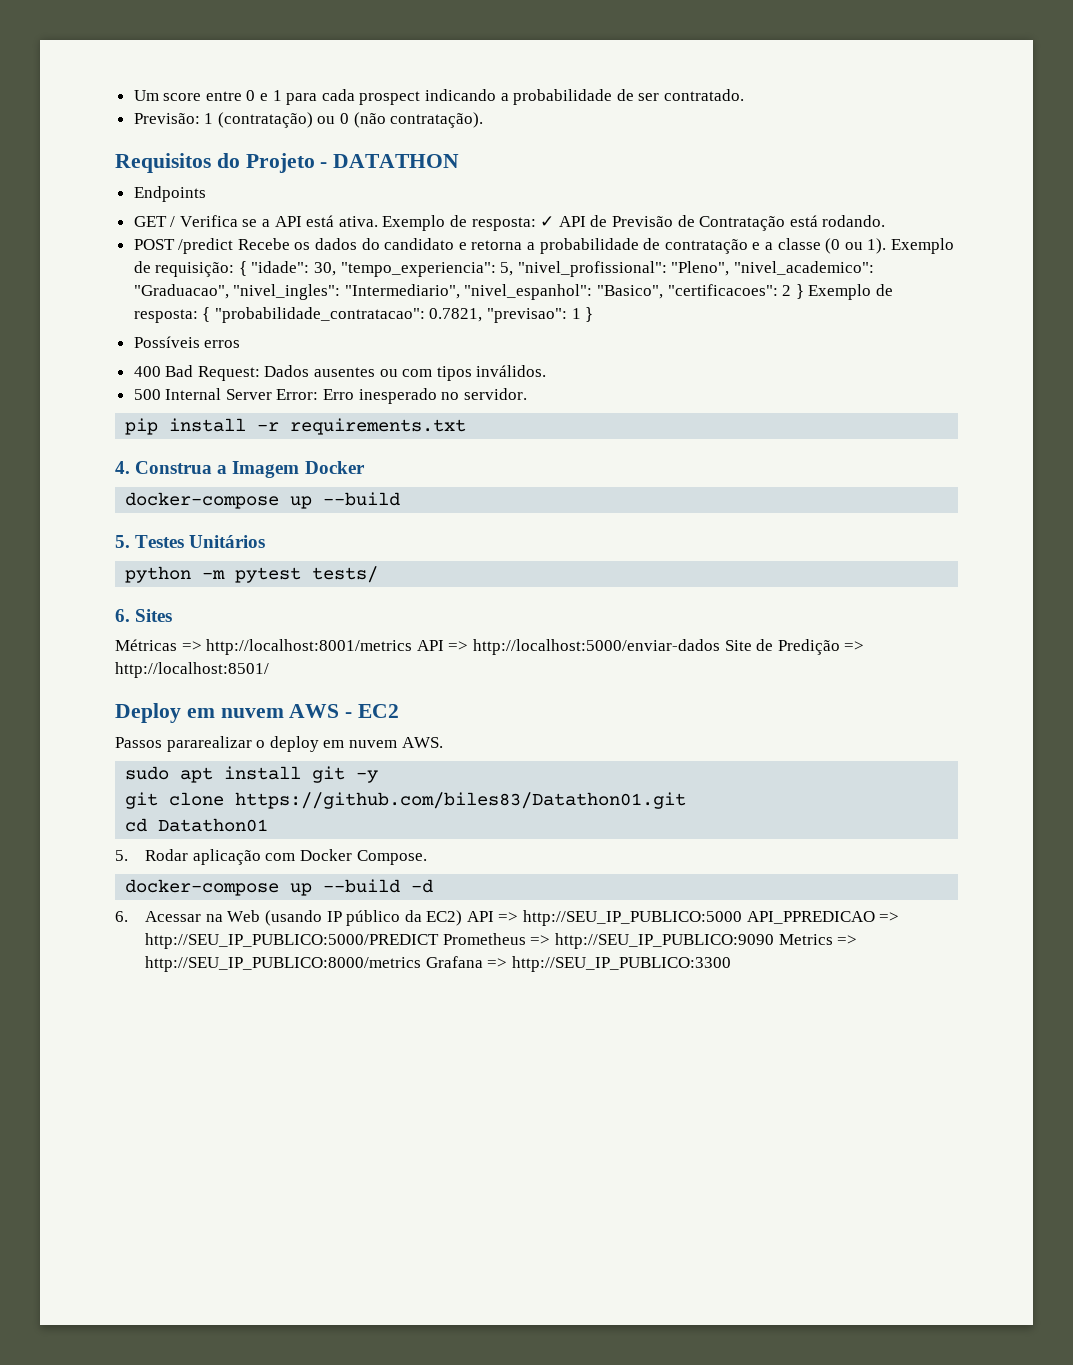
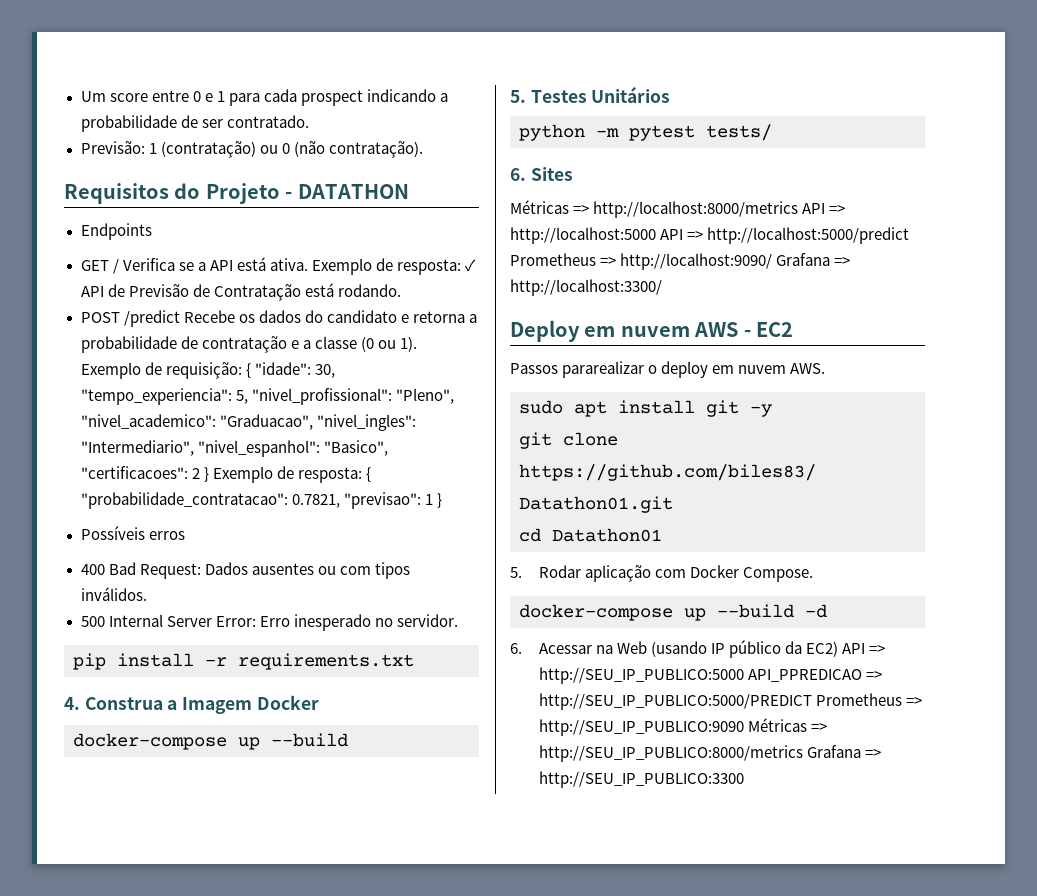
- Métricas => http://localhost:8001/metrics API => http://localhost:5000/enviar-dados Site de Predição => http://localhost:8501/
+ Métricas => http://localhost:8000/metrics API => http://localhost:5000 API => http://localhost:5000/predict Prometheus => http://localhost:9090/ Grafana => http://localhost:3300/
- 6. Acessar na Web (usando IP público da EC2) API => http://SEU_IP_PUBLICO:5000 API_PPREDICAO => http://SEU_IP_PUBLICO:5000/PREDICT Prometheus => http://SEU_IP_PUBLICO:9090 Metrics => http://SEU_IP_PUBLICO:8000/metrics Grafana => http://SEU_IP_PUBLICO:3300
+ 6. Acessar na Web (usando IP público da EC2) API => http://SEU_IP_PUBLICO:5000 API_PPREDICAO => http://SEU_IP_PUBLICO:5000/PREDICT Prometheus => http://SEU_IP_PUBLICO:9090 Métricas => http://SEU_IP_PUBLICO:8000/metrics Grafana => http://SEU_IP_PUBLICO:3300

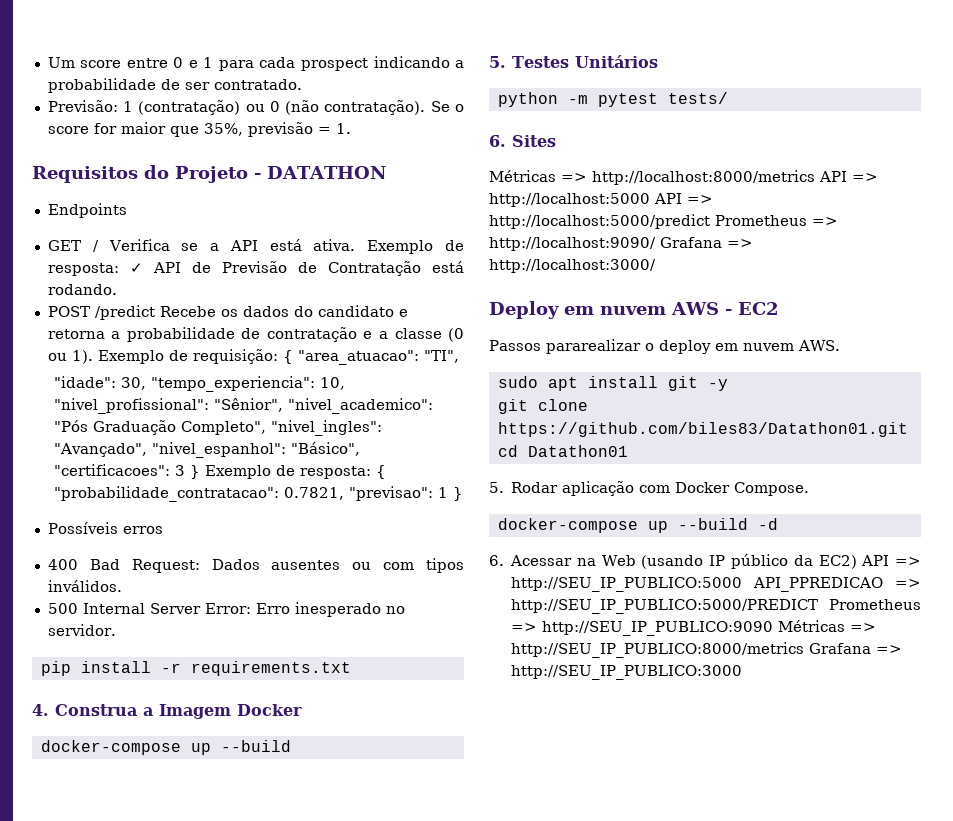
+ Se o score for maior que 35%, previsão = 1.
- Exemplo de requisição: { "idade": 30, "tempo_experiencia": 5, "nivel_profissional": "Pleno", "nivel_academico": "Graduacao", "nivel_ingles": "Intermediario", "nivel_espanhol": "Basico", "certificacoes": 2 } Exemplo de resposta: { "probabilidade_contratacao": 0.7821, "previsao": 1 }
+ Exemplo de requisição: { "area_atuacao": "TI",
+ "idade": 30, "tempo_experiencia": 10, "nivel_profissional": "Sênior", "nivel_academico": "Pós Graduação Completo", "nivel_ingles": "Avançado", "nivel_espanhol": "Básico", "certificacoes": 3 } Exemplo de resposta: { "probabilidade_contratacao": 0.7821, "previsao": 1 }
- Métricas => http://localhost:8000/metrics API => http://localhost:5000 API => http://localhost:5000/predict Prometheus => http://localhost:9090/ Grafana => http://localhost:3300/
+ Métricas => http://localhost:8000/metrics API => http://localhost:5000 API => http://localhost:5000/predict Prometheus => http://localhost:9090/ Grafana => http://localhost:3000/
- 6. Acessar na Web (usando IP público da EC2) API => http://SEU_IP_PUBLICO:5000 API_PPREDICAO => http://SEU_IP_PUBLICO:5000/PREDICT Prometheus => http://SEU_IP_PUBLICO:9090 Métricas => http://SEU_IP_PUBLICO:8000/metrics Grafana => http://SEU_IP_PUBLICO:3300
+ 6. Acessar na Web (usando IP público da EC2) API => http://SEU_IP_PUBLICO:5000 API_PPREDICAO => http://SEU_IP_PUBLICO:5000/PREDICT Prometheus => http://SEU_IP_PUBLICO:9090 Métricas => http://SEU_IP_PUBLICO:8000/metrics Grafana => http://SEU_IP_PUBLICO:3000

